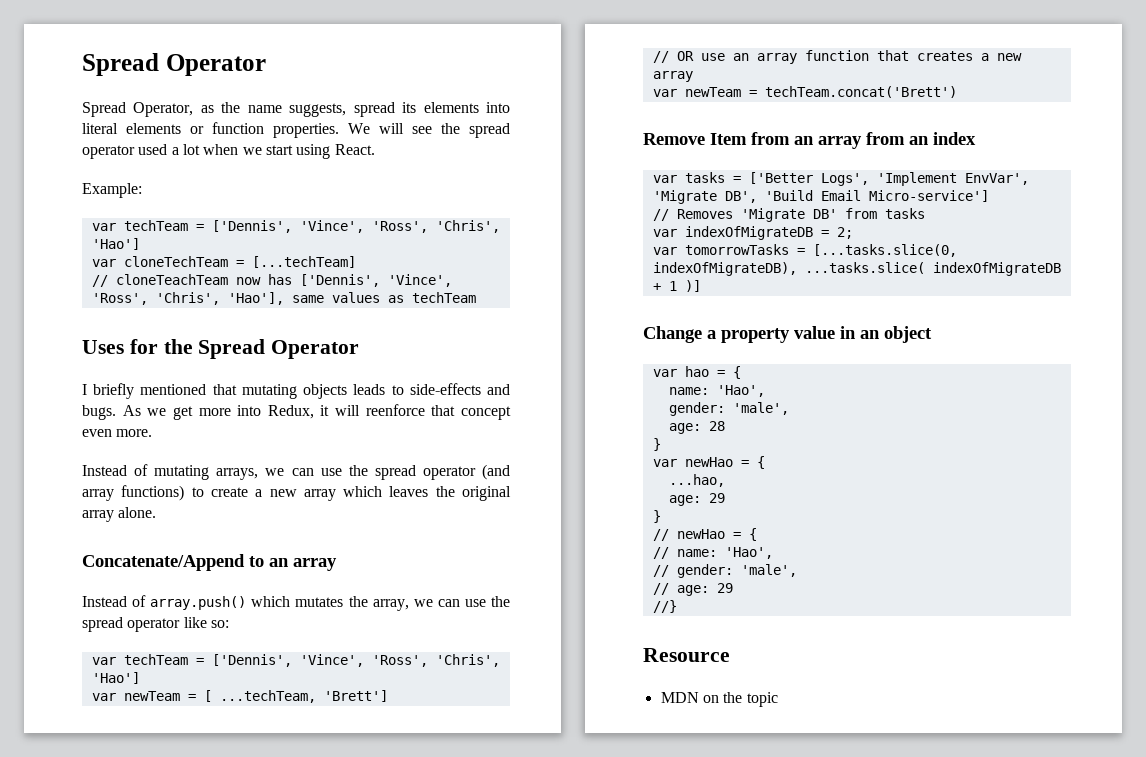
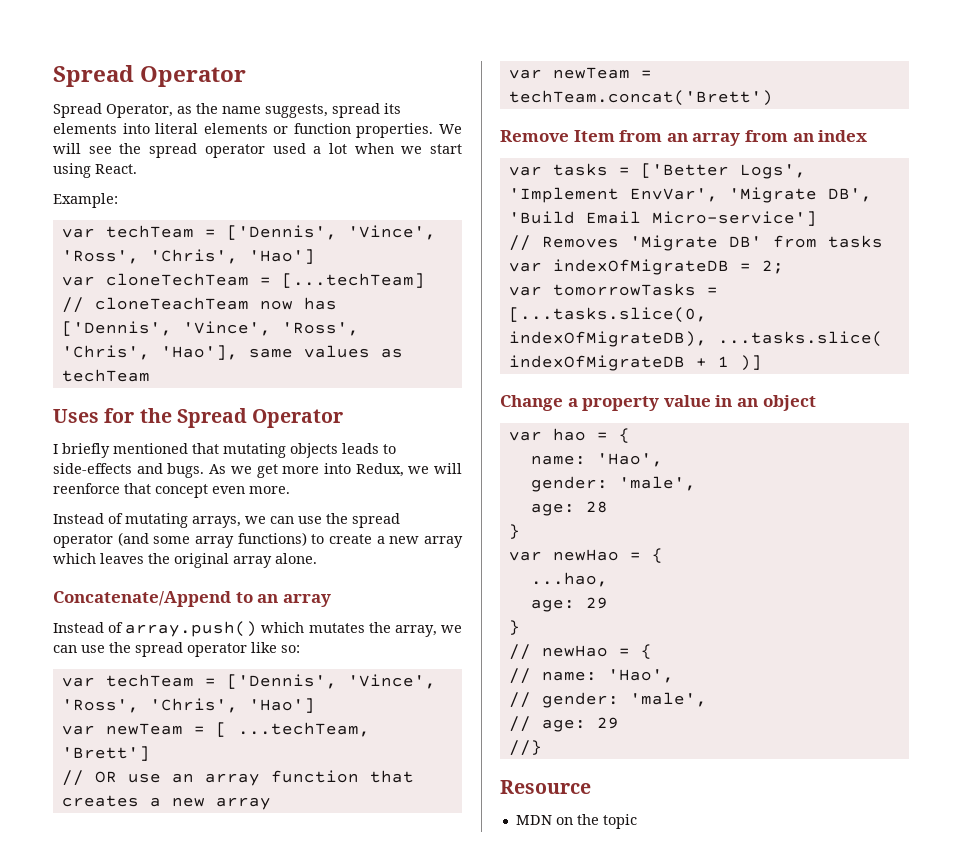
- As we get more into Redux, it will reenforce that concept even more.
+ As we get more into Redux, we will reenforce that concept even more.
- Instead of mutating arrays, we can use the spread operator (and array functions) to create a new array which leaves the original array alone.
+ Instead of mutating arrays, we can use the spread operator (and some array functions) to create a new array which leaves the original array alone.

